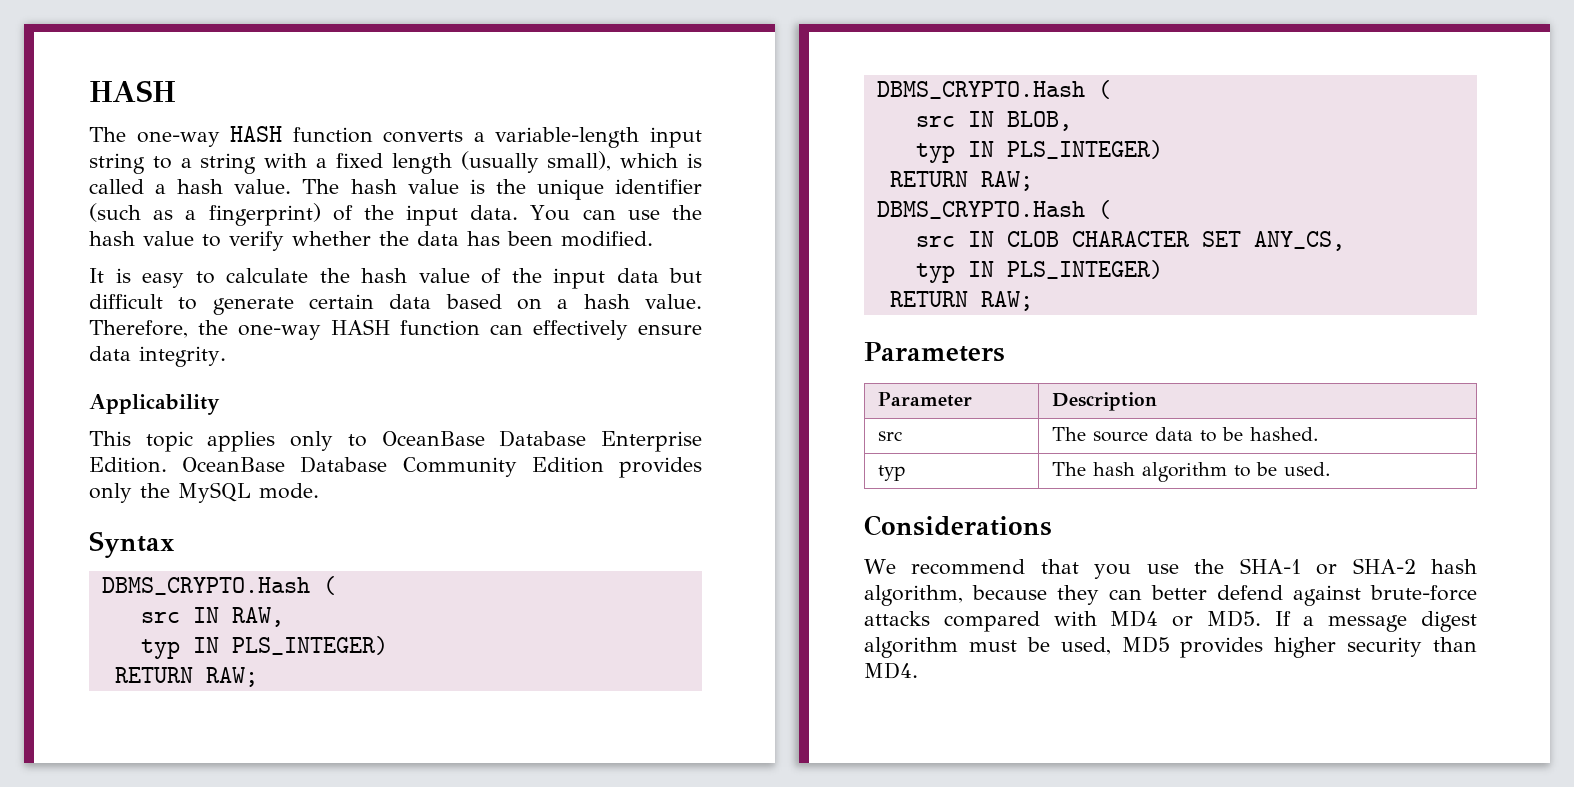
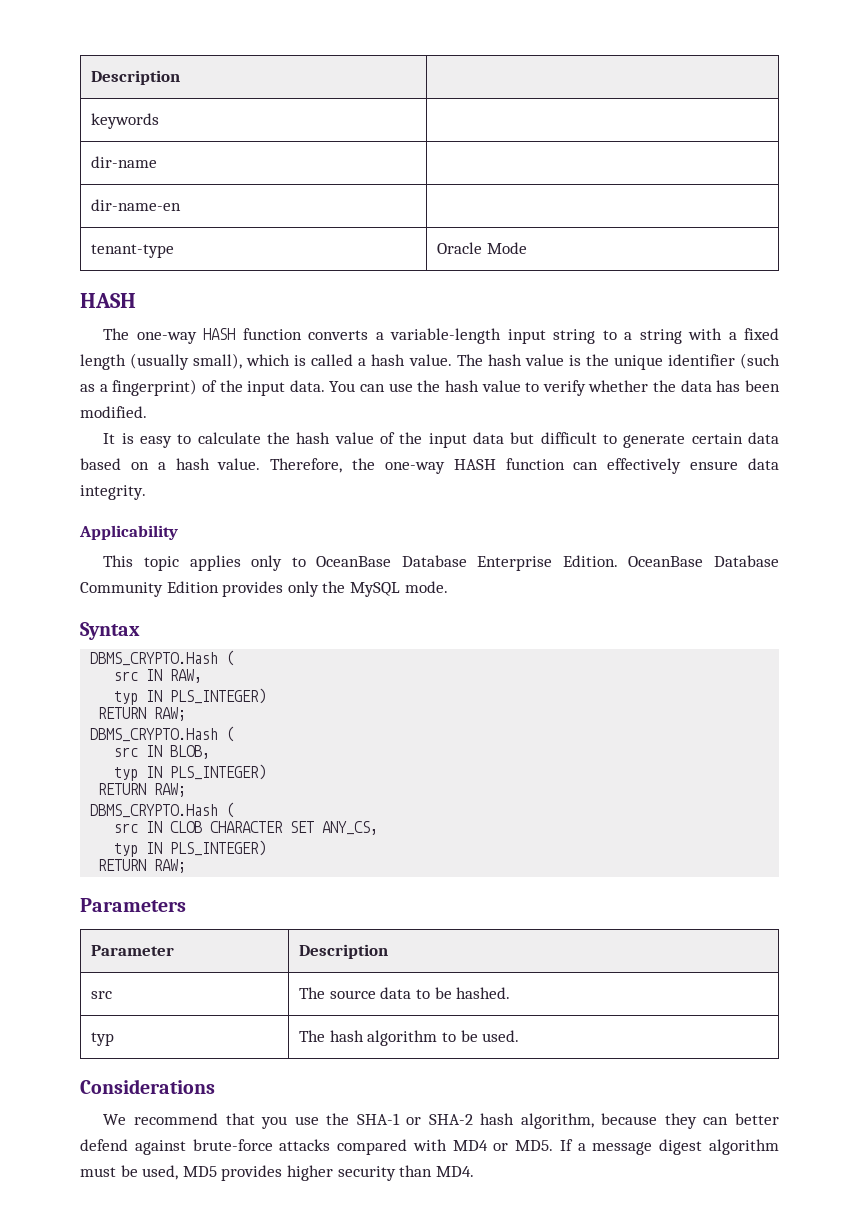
+ Description |
+ keywords |
+ dir-name |
+ dir-name-en |
+ tenant-type | Oracle Mode

